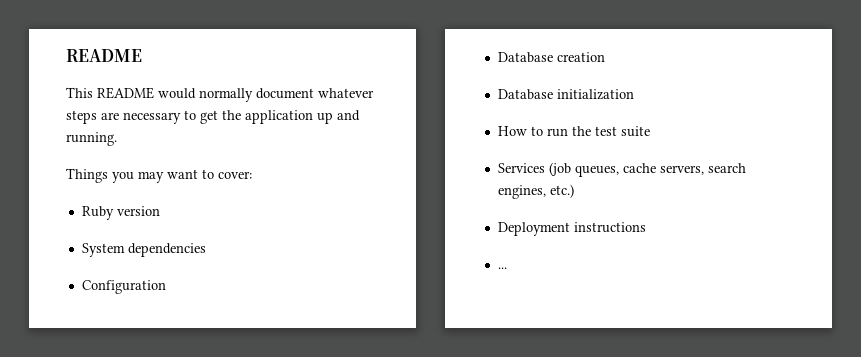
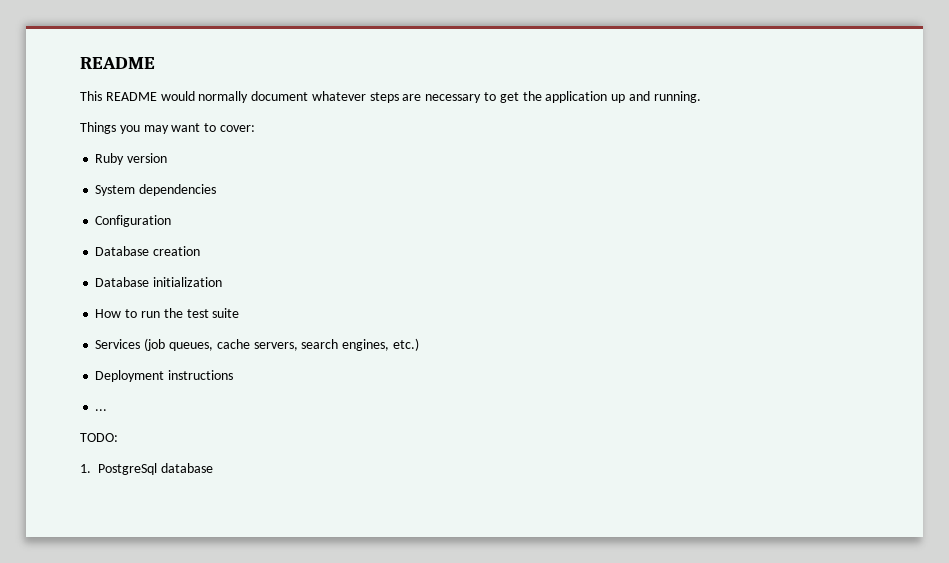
+ TODO:
+ 1. PostgreSql database

